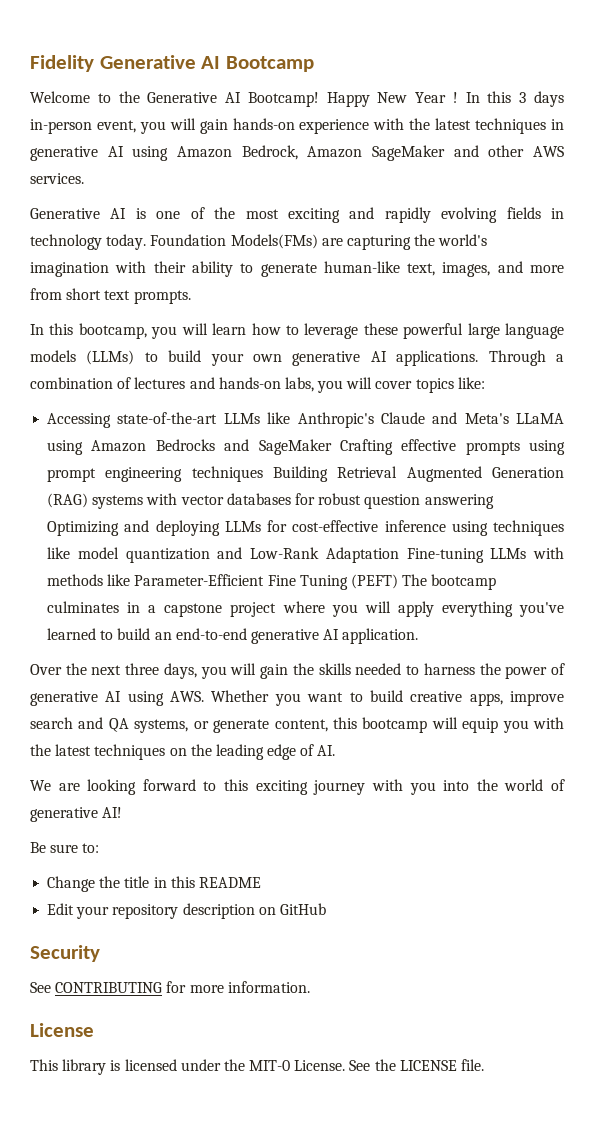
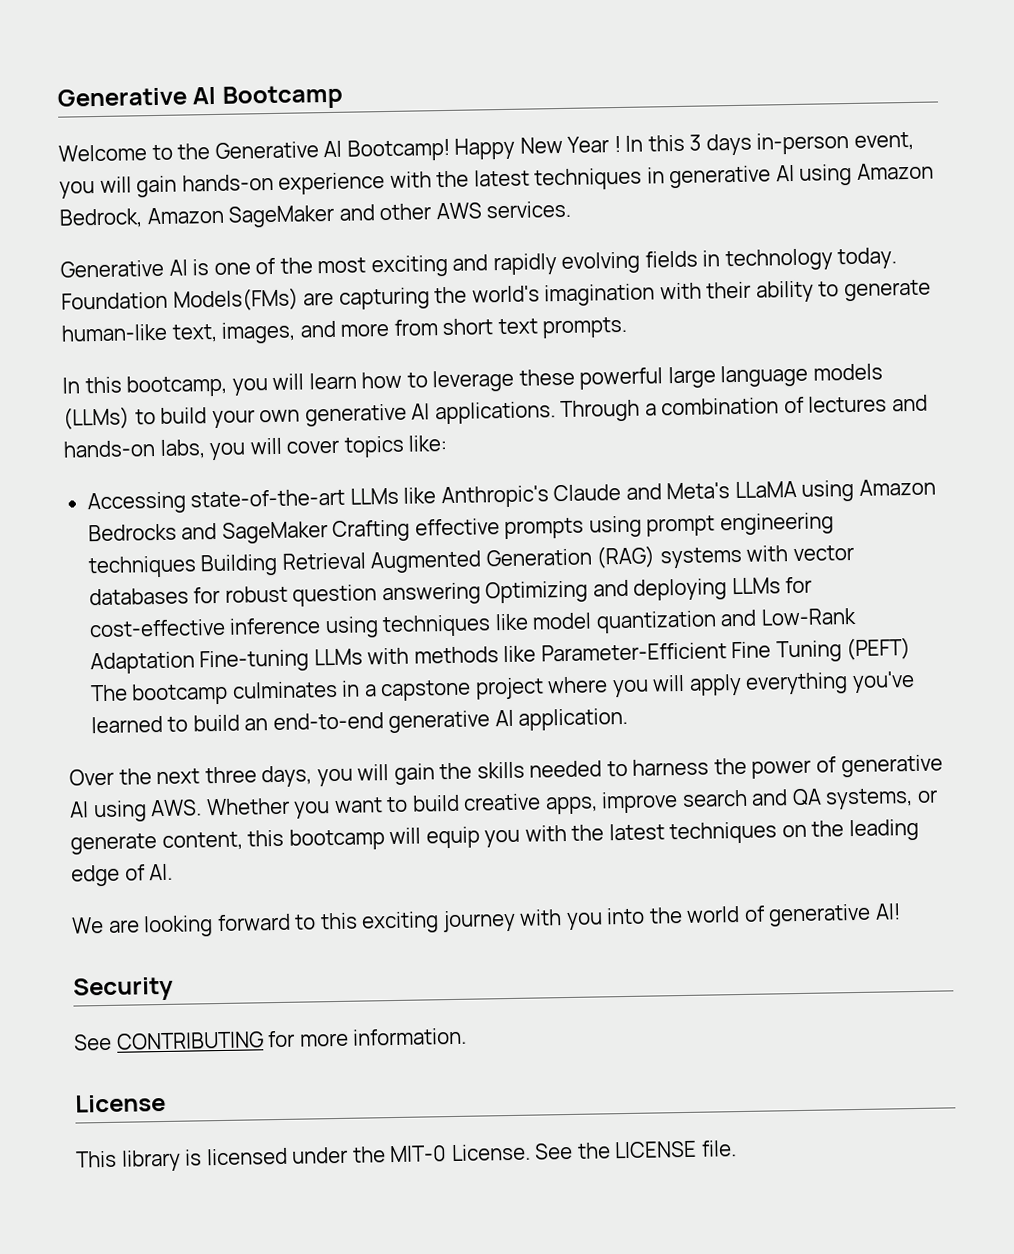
- Fidelity Generative AI Bootcamp
+ Generative AI Bootcamp
- Be sure to:
- Change the title in this README
- Edit your repository description on GitHub

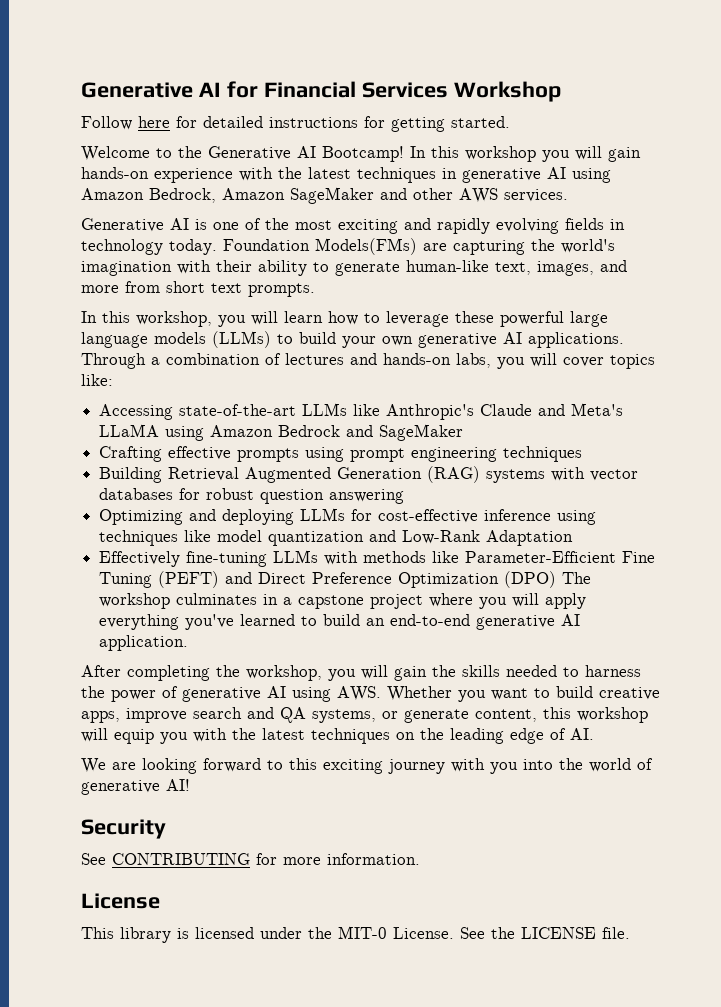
- Generative AI Bootcamp
+ Generative AI for Financial Services Workshop
+ Follow here for detailed instructions for getting started.
- Happy New Year ! In this 3 days in-person event, you will gain hands-on experience with the latest techniques in generative AI using Amazon Bedrock, Amazon SageMaker and other AWS services.
+ In this workshop you will gain hands-on experience with the latest techniques in generative AI using Amazon Bedrock, Amazon SageMaker and other AWS services.
- In this bootcamp, you will learn how to leverage these powerful large language models (LLMs) to build your own generative AI applications.
+ In this workshop, you will learn how to leverage these powerful large language models (LLMs) to build your own generative AI applications.
- Accessing state-of-the-art LLMs like Anthropic's Claude and Meta's LLaMA using Amazon Bedrocks and SageMaker Crafting effective prompts using prompt engineering techniques Building Retrieval Augmented Generation (RAG) systems with vector databases for robust question answering Optimizing and deploying LLMs for cost-effective inference using techniques like model quantization and Low-Rank Adaptation Fine-tuning LLMs with methods like Parameter-Efficient Fine Tuning (PEFT) The bootcamp culminates in a capstone project where you will apply everything you've learned to build an end-to-end generative AI application.
+ Accessing state-of-the-art LLMs like Anthropic's Claude and Meta's LLaMA using Amazon Bedrock and SageMaker
+ Crafting effective prompts using prompt engineering techniques
+ Building Retrieval Augmented Generation (RAG) systems with vector databases for robust question answering
+ Optimizing and deploying LLMs for cost-effective inference using techniques like model quantization and Low-Rank Adaptation
+ Effectively fine-tuning LLMs with methods like Parameter-Efficient Fine Tuning (PEFT) and Direct Preference Optimization (DPO) The workshop culminates in a capstone project where you will apply everything you've learned to build an end-to-end generative AI application.
- Over the next three days, you will gain the skills needed to harness the power of generative AI using AWS. Whether you want to build creative apps, improve search and QA systems, or generate content, this bootcamp will equip you with the latest techniques on the leading edge of AI.
+ After completing the workshop, you will gain the skills needed to harness the power of generative AI using AWS. Whether you want to build creative apps, improve search and QA systems, or generate content, this workshop will equip you with the latest techniques on the leading edge of AI.

